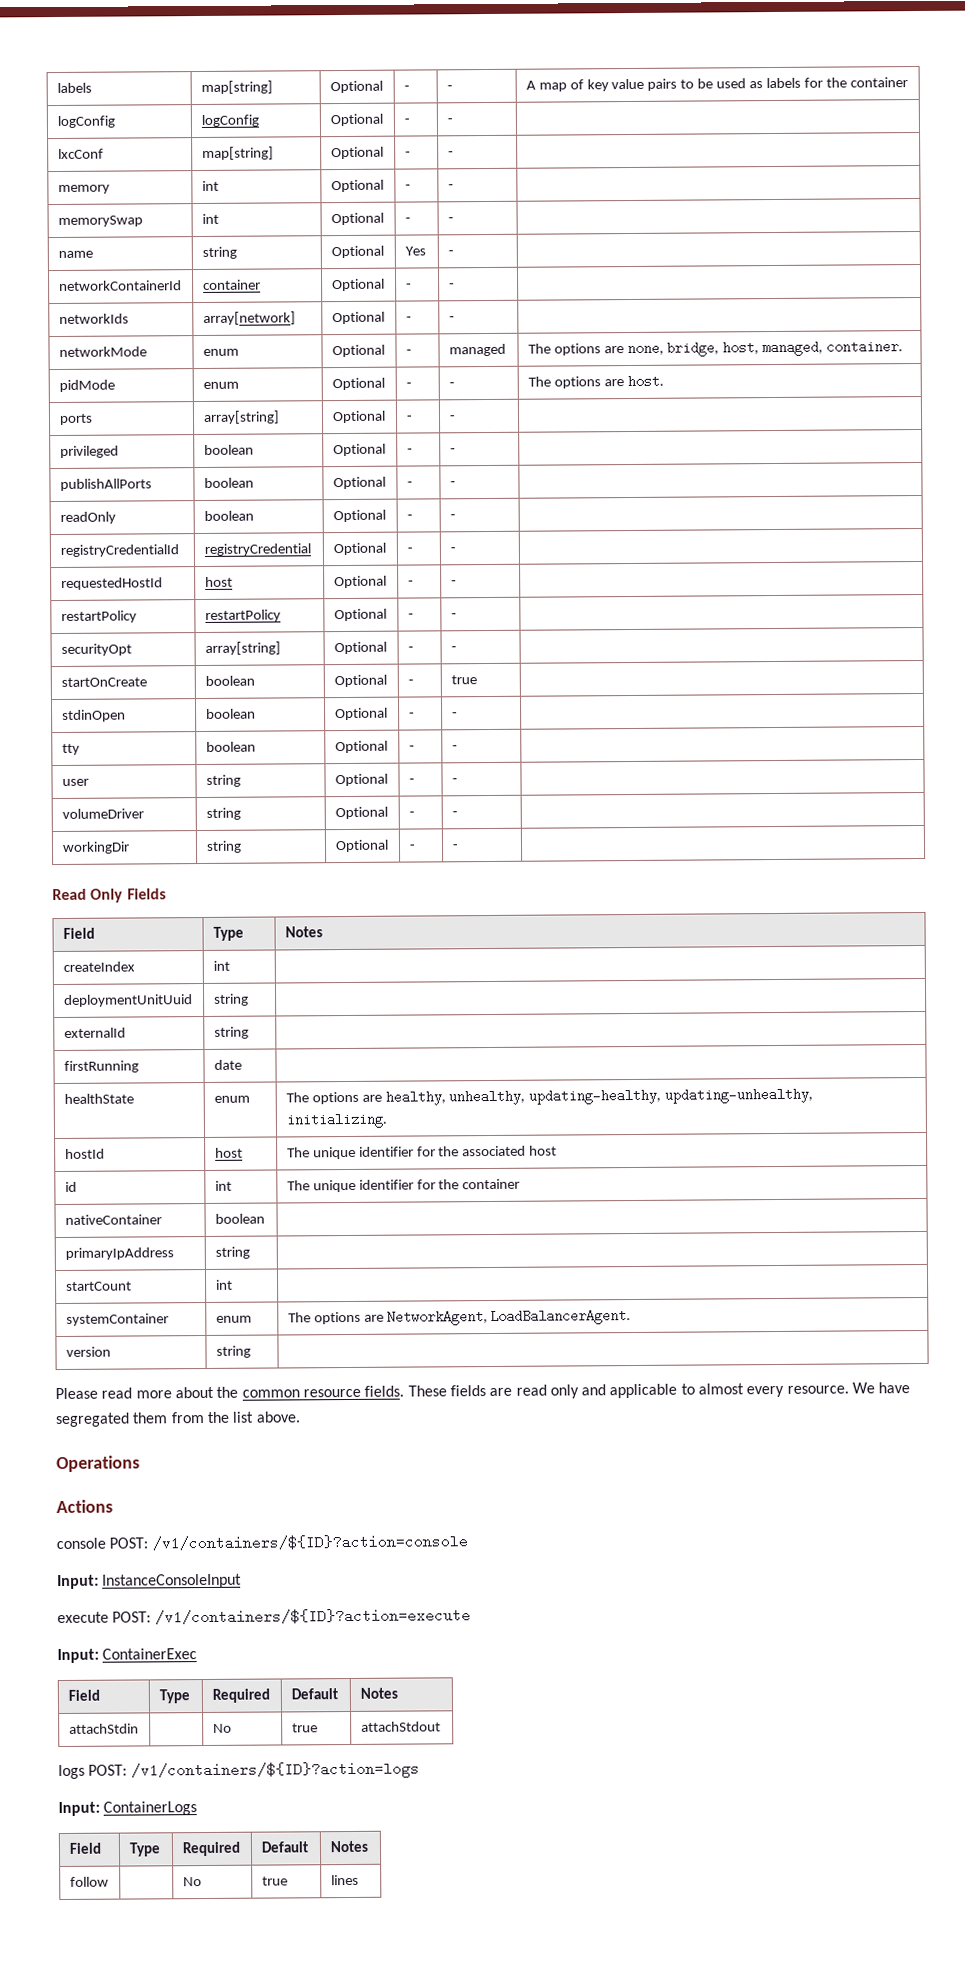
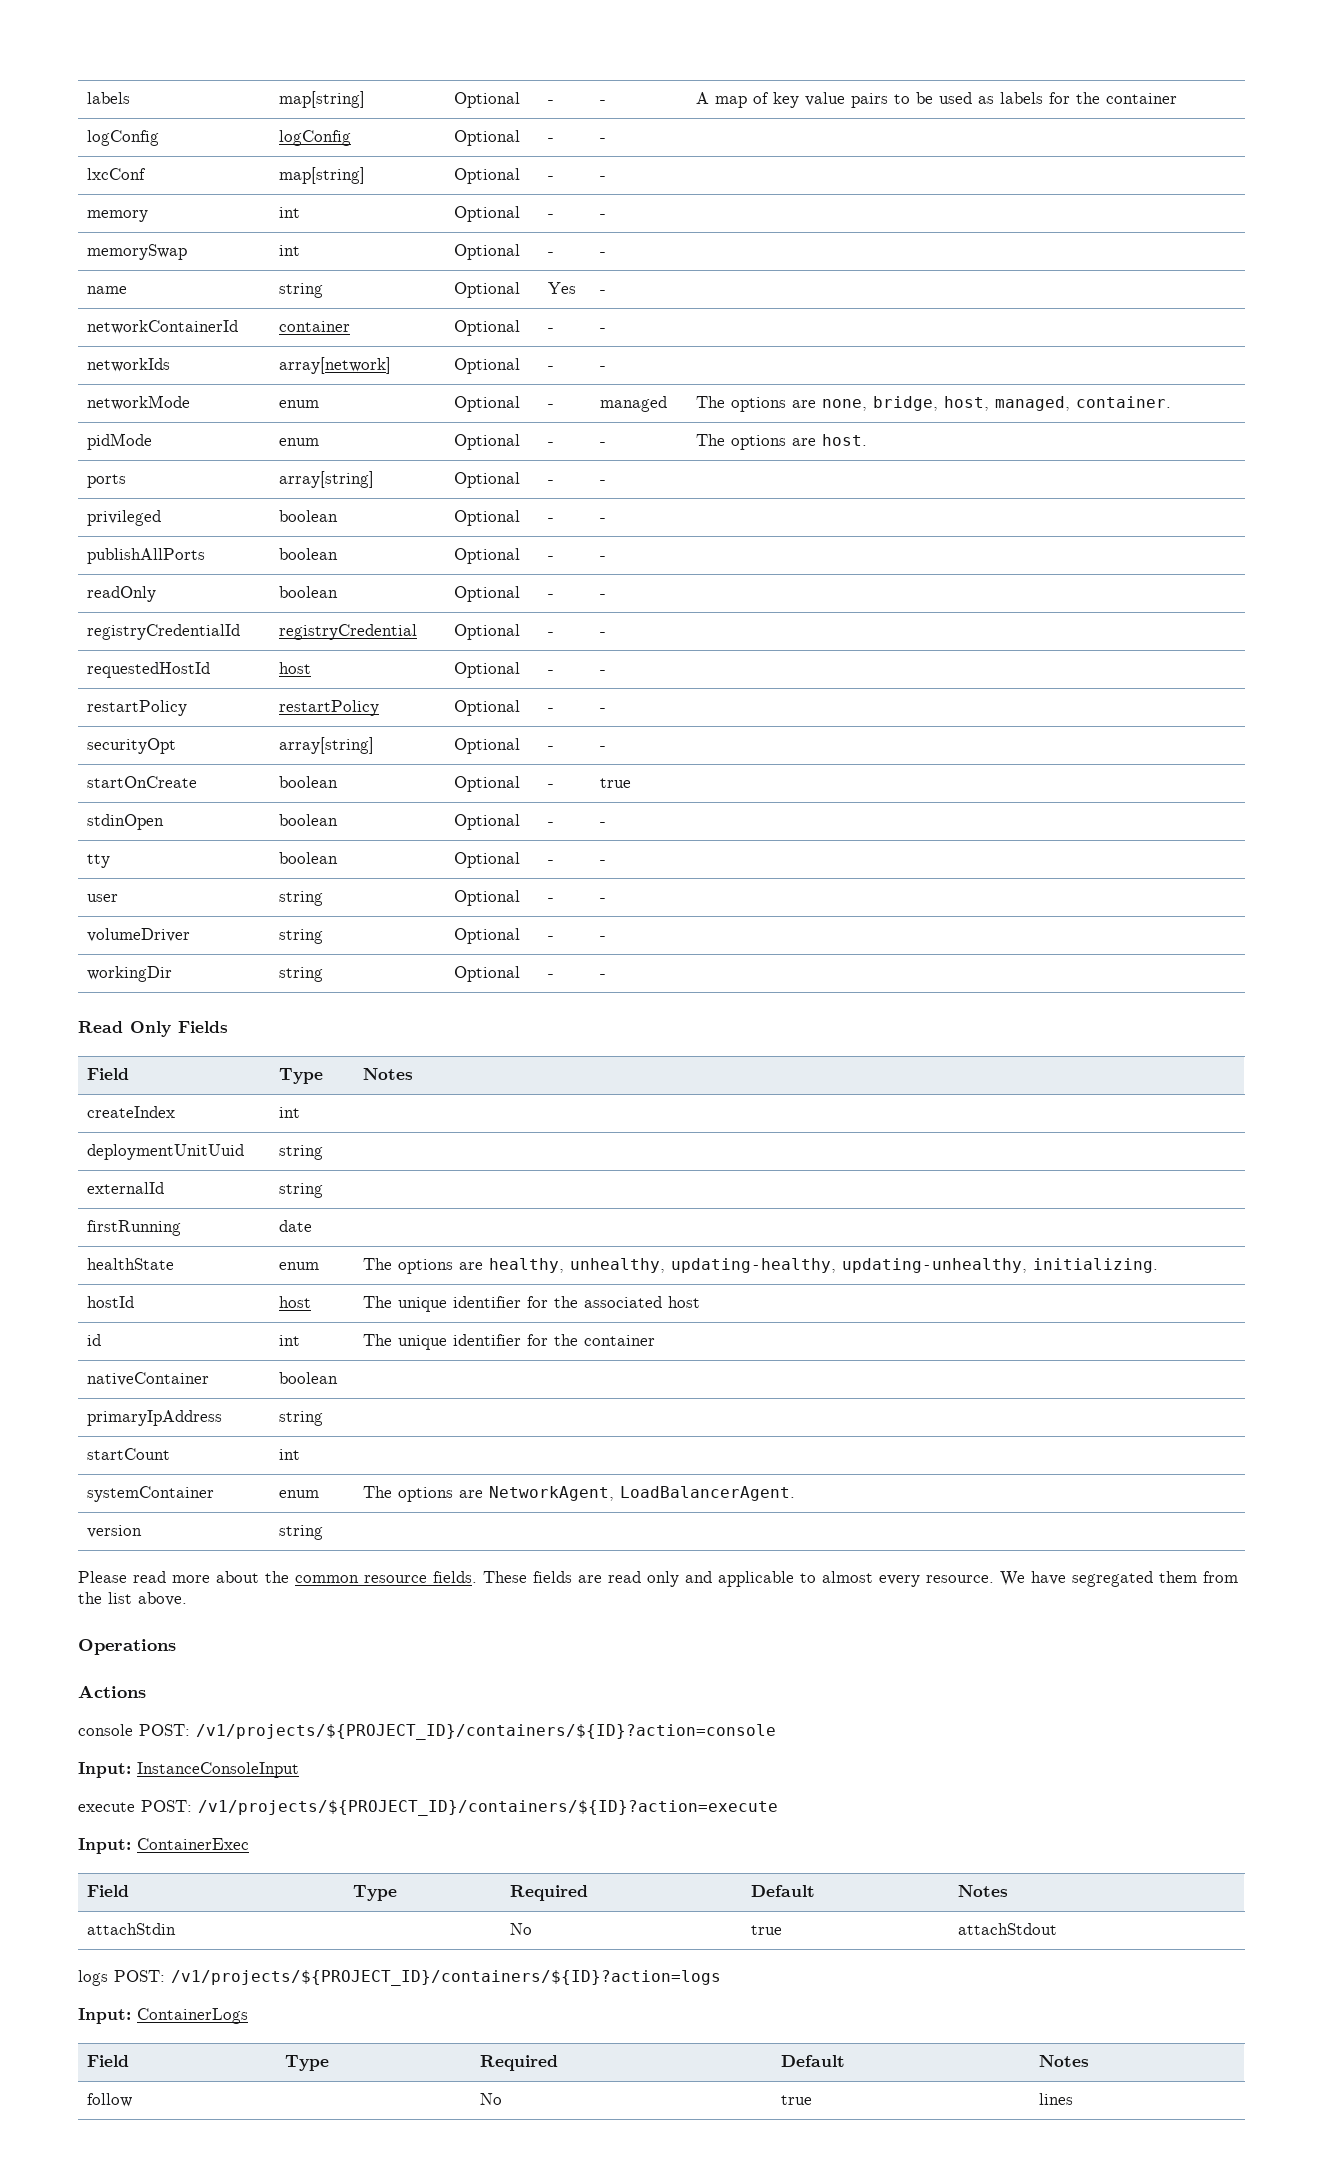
- console POST: /v1/containers/${ID}?action=console
+ console POST: /v1/projects/${PROJECT_ID}/containers/${ID}?action=console
- execute POST: /v1/containers/${ID}?action=execute
+ execute POST: /v1/projects/${PROJECT_ID}/containers/${ID}?action=execute
- logs POST: /v1/containers/${ID}?action=logs
+ logs POST: /v1/projects/${PROJECT_ID}/containers/${ID}?action=logs

